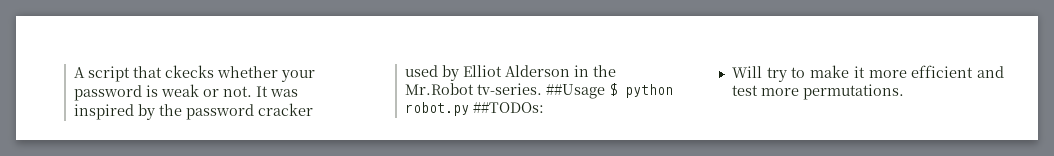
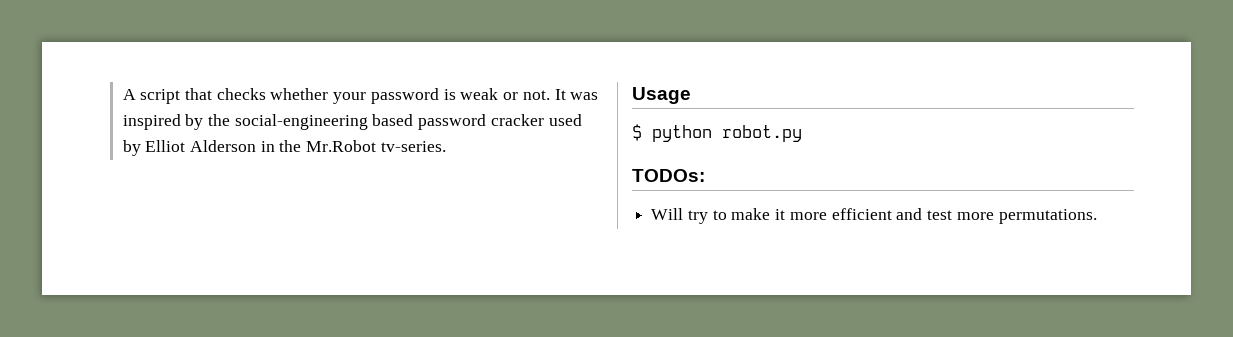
- A script that ckecks whether your password is weak or not.
+ A script that checks whether your password is weak or not.
- It was inspired by the password cracker used by Elliot Alderson in the Mr.Robot tv-series. ##Usage $ python robot.py ##TODOs:
+ It was inspired by the social-engineering based password cracker used by Elliot Alderson in the Mr.Robot tv-series.
+ Usage
+ $ python robot.py
+ TODOs:

